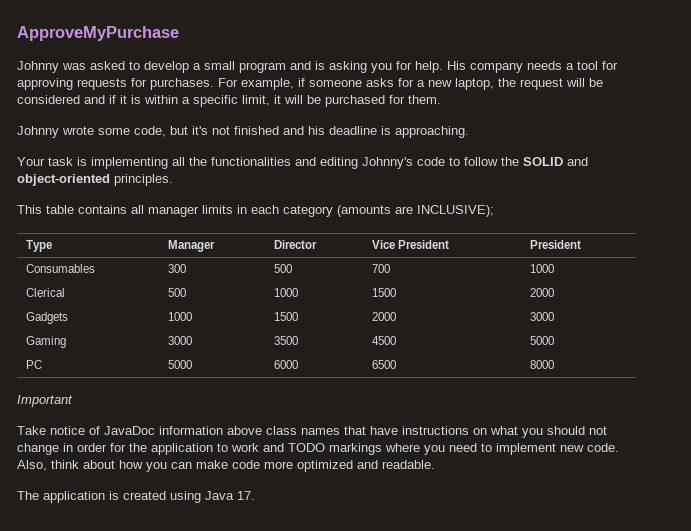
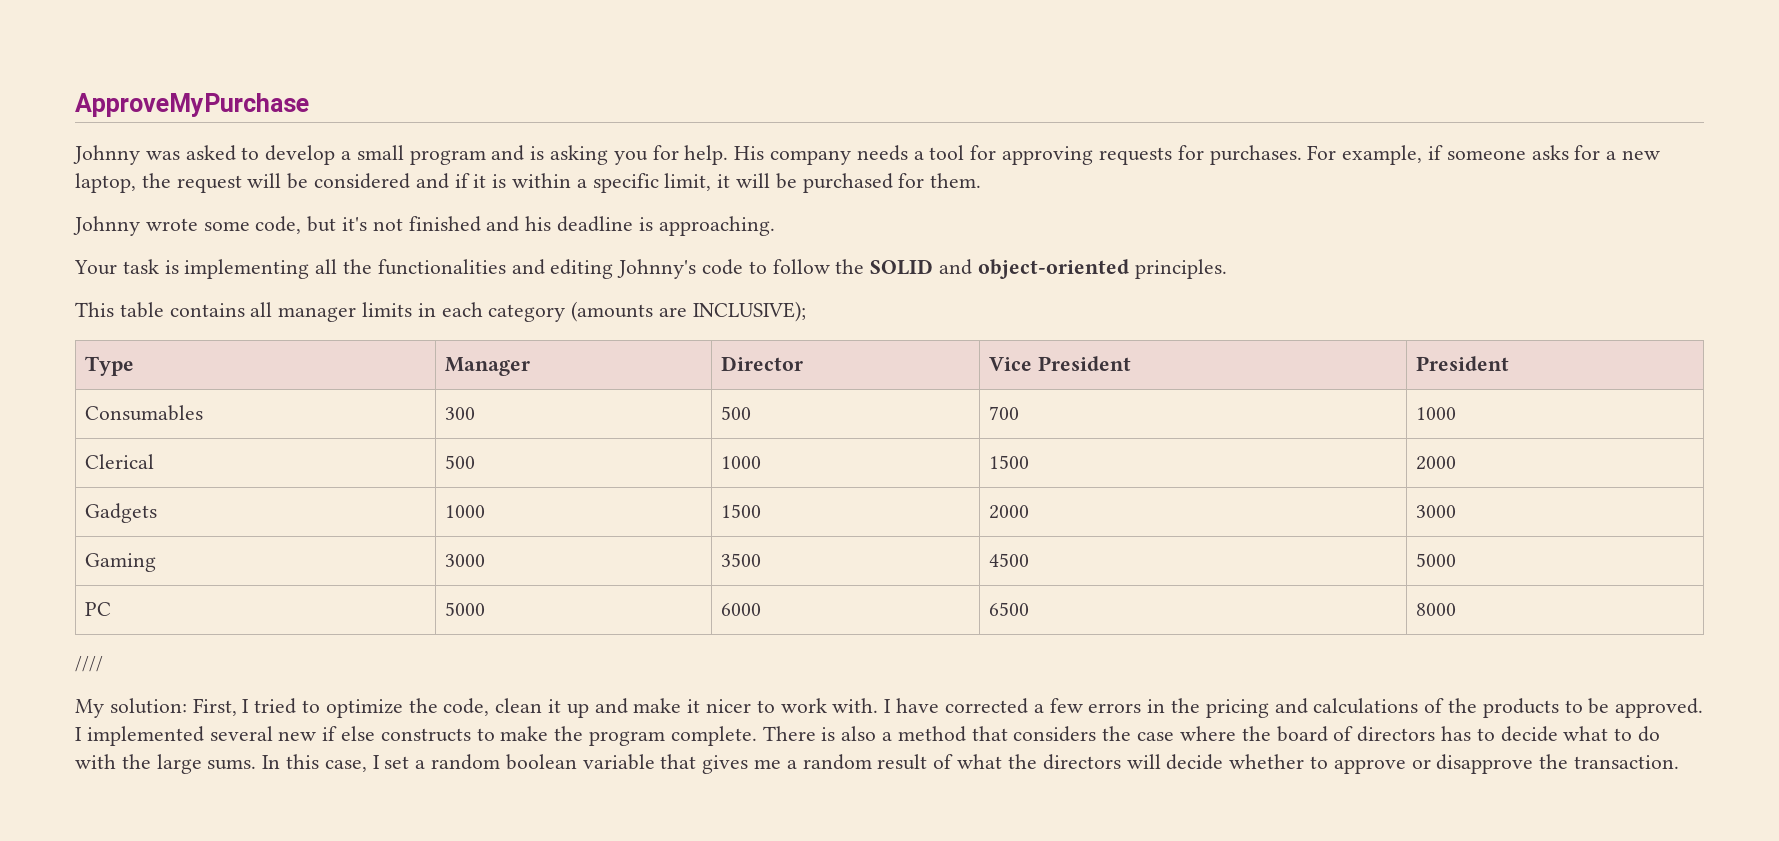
- Important
- Take notice of JavaDoc information above class names that have instructions on what you should not change in order for the application to work and TODO markings where you need to implement new code. Also, think about how you can make code more optimized and readable.
- The application is created using Java 17.
+ ////
+ My solution: First, I tried to optimize the code, clean it up and make it nicer to work with. I have corrected a few errors in the pricing and calculations of the products to be approved. I implemented several new if else constructs to make the program complete. There is also a method that considers the case where the board of directors has to decide what to do with the large sums. In this case, I set a random boolean variable that gives me a random result of what the directors will decide whether to approve or disapprove the transaction.

